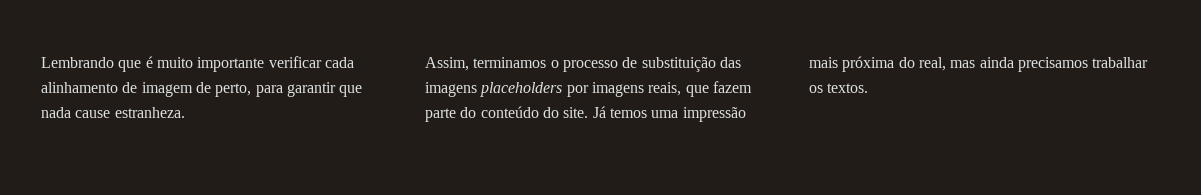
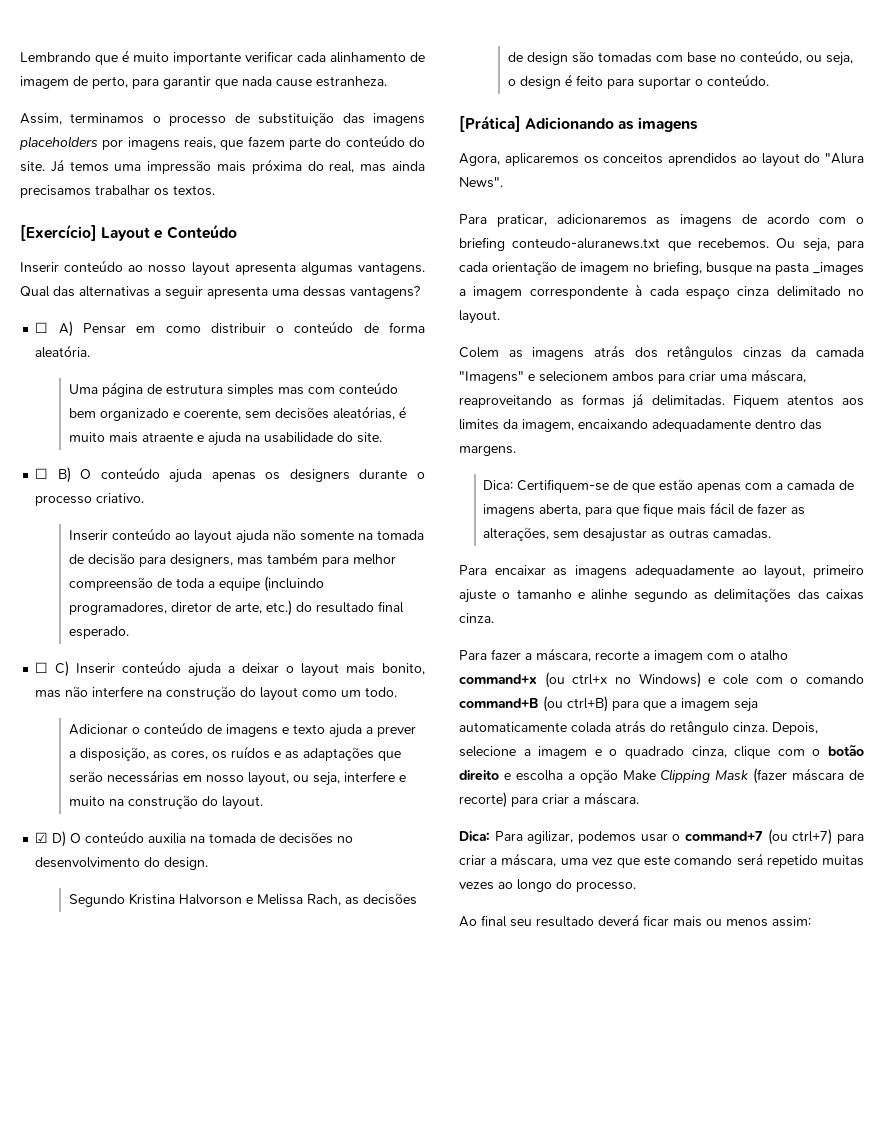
+ [Exercício] Layout e Conteúdo
+ Inserir conteúdo ao nosso layout apresenta algumas vantagens. Qual das alternativas a seguir apresenta uma dessas vantagens?
+ ☐ A) Pensar em como distribuir o conteúdo de forma aleatória.
+ Uma página de estrutura simples mas com conteúdo bem organizado e coerente, sem decisões aleatórias, é muito mais atraente e ajuda na usabilidade do site.
+ ☐ B) O conteúdo ajuda apenas os designers durante o processo criativo.
+ Inserir conteúdo ao layout ajuda não somente na tomada de decisão para designers, mas também para melhor compreensão de toda a equipe (incluindo programadores, diretor de arte, etc.) do resultado final esperado.
+ ☐ C) Inserir conteúdo ajuda a deixar o layout mais bonito, mas não interfere na construção do layout como um todo.
+ Adicionar o conteúdo de imagens e texto ajuda a prever a disposição, as cores, os ruídos e as adaptações que serão necessárias em nosso layout, ou seja, interfere e muito na construção do layout.
+ ☑ D) O conteúdo auxilia na tomada de decisões no desenvolvimento do design.
+ Segundo Kristina Halvorson e Melissa Rach, as decisões de design são tomadas com base no conteúdo, ou seja, o design é feito para suportar o conteúdo.
+ [Prática] Adicionando as imagens
+ Agora, aplicaremos os conceitos aprendidos ao layout do "Alura News".
+ Para praticar, adicionaremos as imagens de acordo com o briefing conteudo-aluranews.txt que recebemos. Ou seja, para cada orientação de imagem no briefing, busque na pasta _images a imagem correspondente à cada espaço cinza delimitado no layout.
+ Colem as imagens atrás dos retângulos cinzas da camada "Imagens" e selecionem ambos para criar uma máscara, reaproveitando as formas já delimitadas. Fiquem atentos aos limites da imagem, encaixando adequadamente dentro das margens.
+ Dica: Certifiquem-se de que estão apenas com a camada de imagens aberta, para que fique mais fácil de fazer as alterações, sem desajustar as outras camadas.
+ Para encaixar as imagens adequadamente ao layout, primeiro ajuste o tamanho e alinhe segundo as delimitações das caixas cinza.
+ Para fazer a máscara, recorte a imagem com o atalho command+x (ou ctrl+x no Windows) e cole com o comando command+B (ou ctrl+B) para que a imagem seja automaticamente colada atrás do retângulo cinza. Depois, selecione a imagem e o quadrado cinza, clique com o botão direito e escolha a opção Make Clipping Mask (fazer máscara de recorte) para criar a máscara.
+ Dica: Para agilizar, podemos usar o command+7 (ou ctrl+7) para criar a máscara, uma vez que este comando será repetido muitas vezes ao longo do processo.
+ Ao final seu resultado deverá ficar mais ou menos assim:

